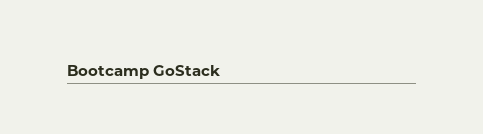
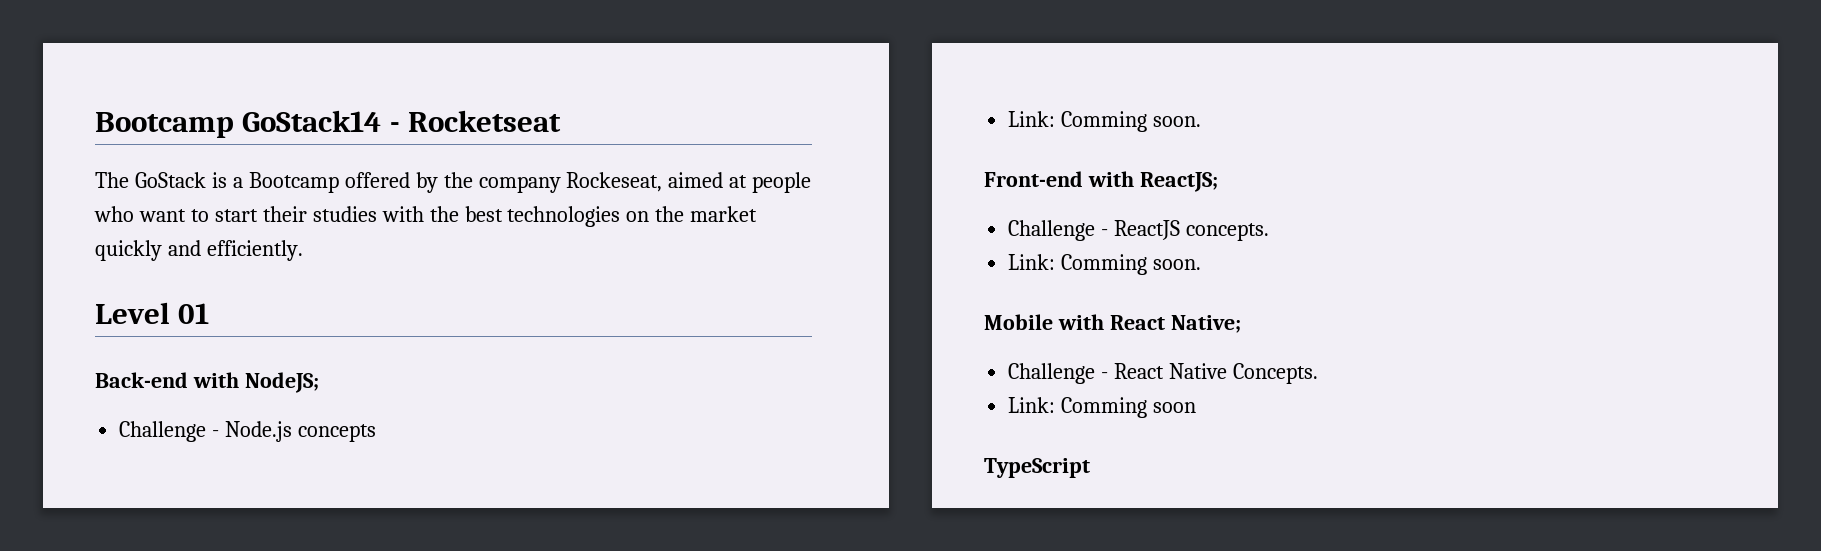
- Bootcamp GoStack
+ Bootcamp GoStack14 - Rocketseat
+ The GoStack is a Bootcamp offered by the company Rockeseat, aimed at people who want to start their studies with the best technologies on the market quickly and efficiently.
+ Level 01
+ Back-end with NodeJS;
+ Challenge - Node.js concepts
+ Link: Comming soon.
+ Front-end with ReactJS;
+ Challenge - ReactJS concepts.
+ Link: Comming soon.
+ Mobile with React Native;
+ Challenge - React Native Concepts.
+ Link: Comming soon
+ TypeScript

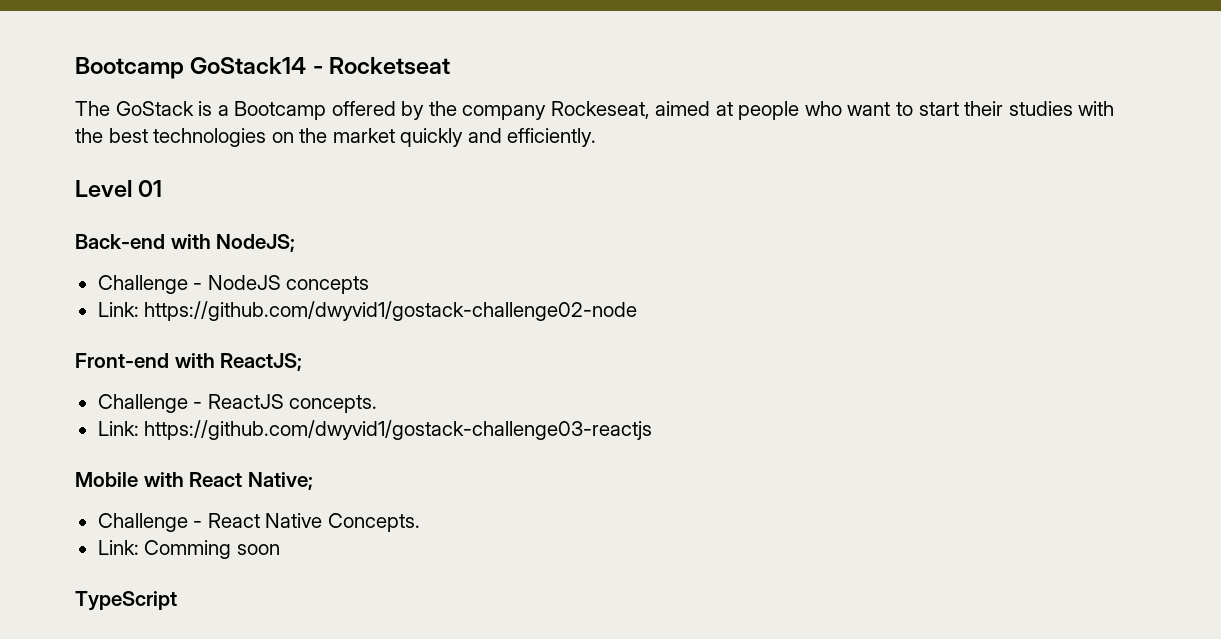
- Challenge - Node.js concepts
- Link: Comming soon.
+ Challenge - NodeJS concepts
+ Link: https://github.com/dwyvid1/gostack-challenge02-node
  Challenge - ReactJS concepts.
- Link: Comming soon.
+ Link: https://github.com/dwyvid1/gostack-challenge03-reactjs

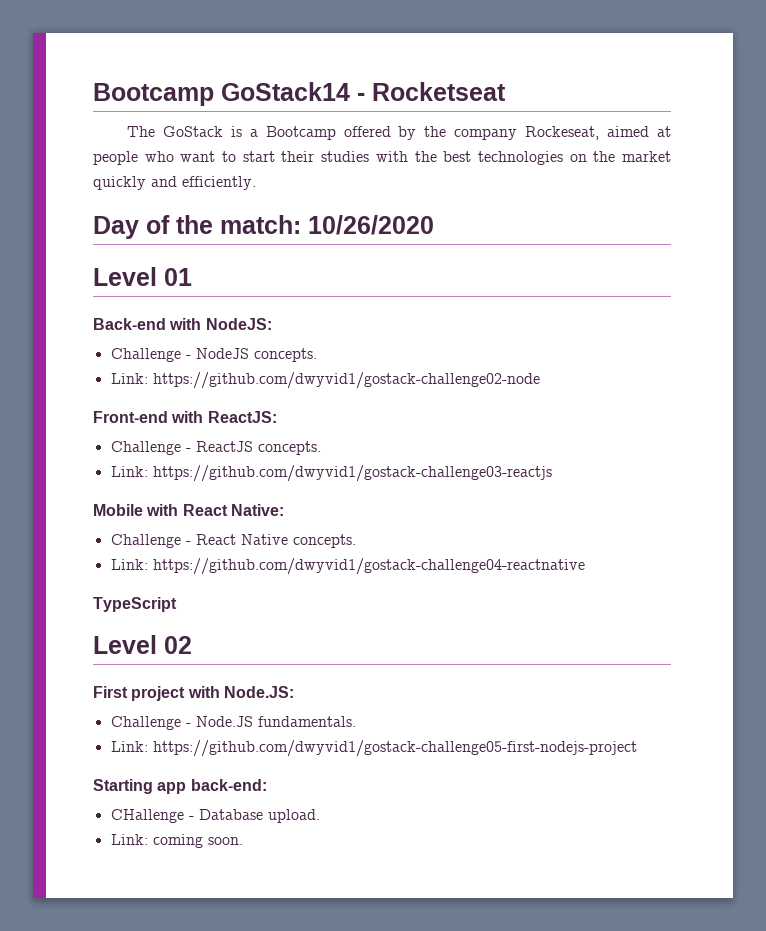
+ Day of the match: 10/26/2020
- Back-end with NodeJS;
+ Back-end with NodeJS:
- Challenge - NodeJS concepts
+ Challenge - NodeJS concepts.
- Front-end with ReactJS;
+ Front-end with ReactJS:
- Mobile with React Native;
+ Mobile with React Native:
- Challenge - React Native Concepts.
- Link: Comming soon
+ Challenge - React Native concepts.
+ Link: https://github.com/dwyvid1/gostack-challenge04-reactnative
+ Level 02
+ First project with Node.JS:
+ Challenge - Node.JS fundamentals.
+ Link: https://github.com/dwyvid1/gostack-challenge05-first-nodejs-project
+ Starting app back-end:
+ CHallenge - Database upload.
+ Link: coming soon.

